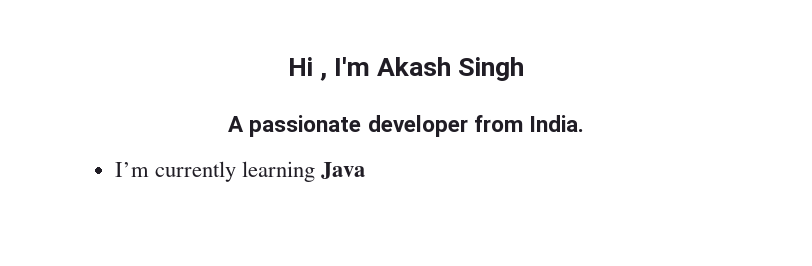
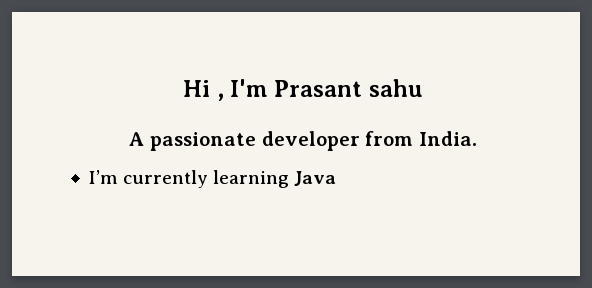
- Hi , I'm Akash Singh
+ Hi , I'm Prasant sahu

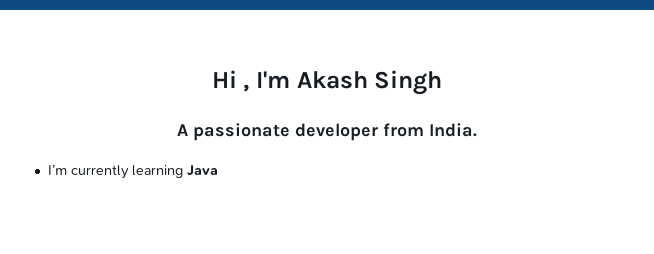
- Hi , I'm Prasant sahu
+ Hi , I'm Akash Singh

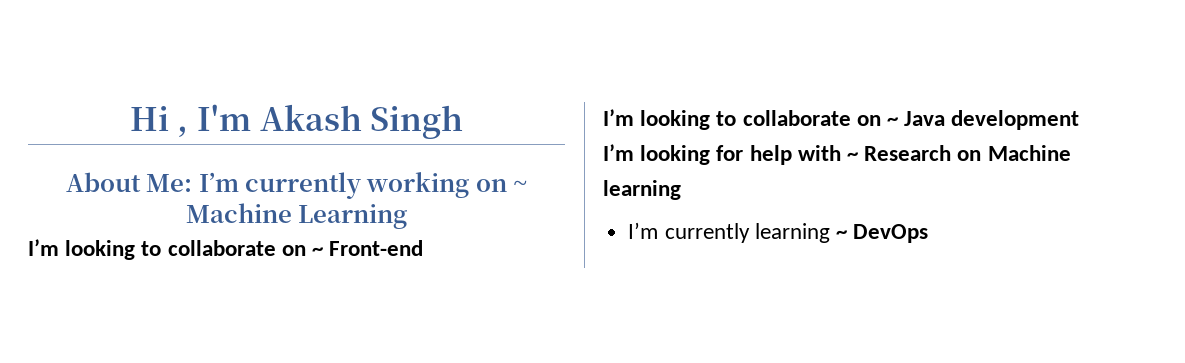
- A passionate developer from India.
+ About Me: I’m currently working on ~ Machine Learning
+ I’m looking to collaborate on ~ Front-end
+ I’m looking to collaborate on ~ Java development
+ I’m looking for help with ~ Research on Machine learning
- I’m currently learning Java
+ I’m currently learning ~ DevOps

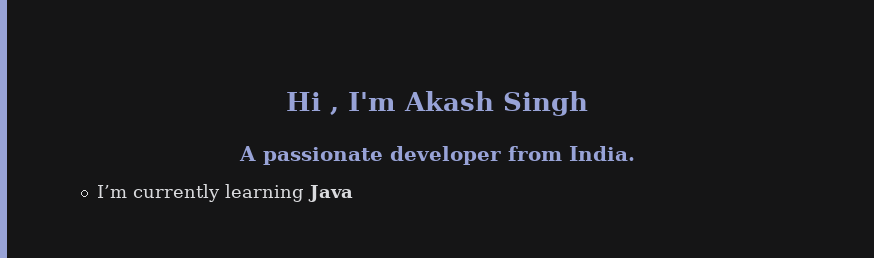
- About Me: I’m currently working on ~ Machine Learning
- I’m looking to collaborate on ~ Front-end
- I’m looking to collaborate on ~ Java development
- I’m looking for help with ~ Research on Machine learning
+ A passionate developer from India.
- I’m currently learning ~ DevOps
+ I’m currently learning Java

